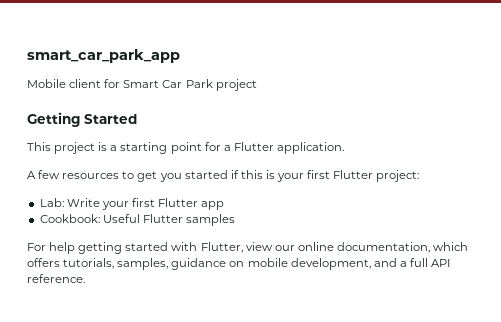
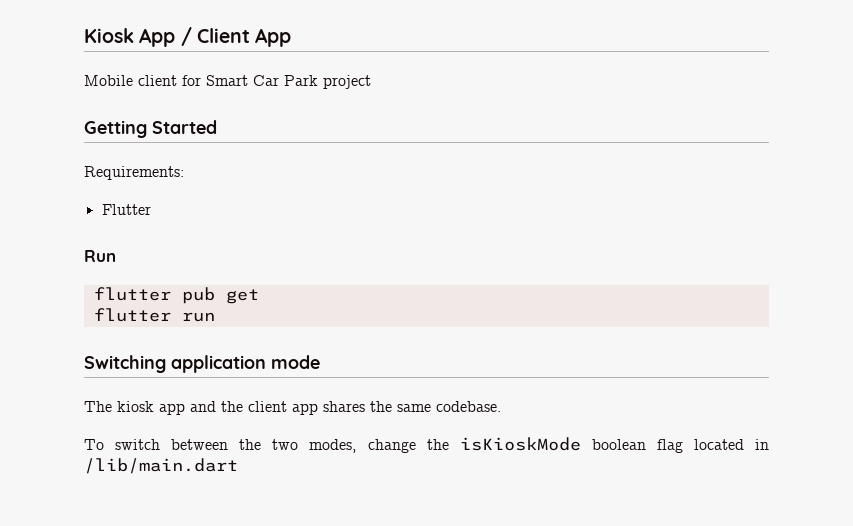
- smart_car_park_app
+ Kiosk App / Client App
- This project is a starting point for a Flutter application.
- A few resources to get you started if this is your first Flutter project:
- Lab: Write your first Flutter app
- Cookbook: Useful Flutter samples
- For help getting started with Flutter, view our online documentation, which offers tutorials, samples, guidance on mobile development, and a full API reference.
+ Requirements:
+ Flutter
+ Run
+ flutter pub get
+ flutter run
+ Switching application mode
+ The kiosk app and the client app shares the same codebase.
+ To switch between the two modes, change the isKioskMode boolean flag located in /lib/main.dart

